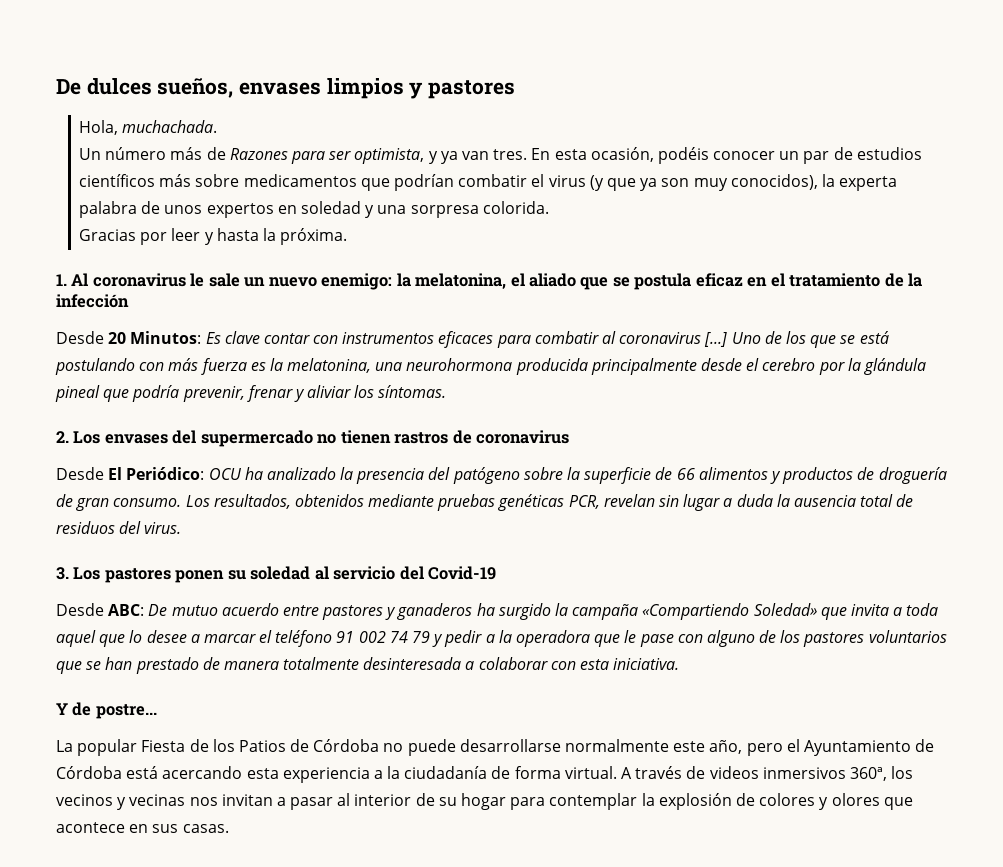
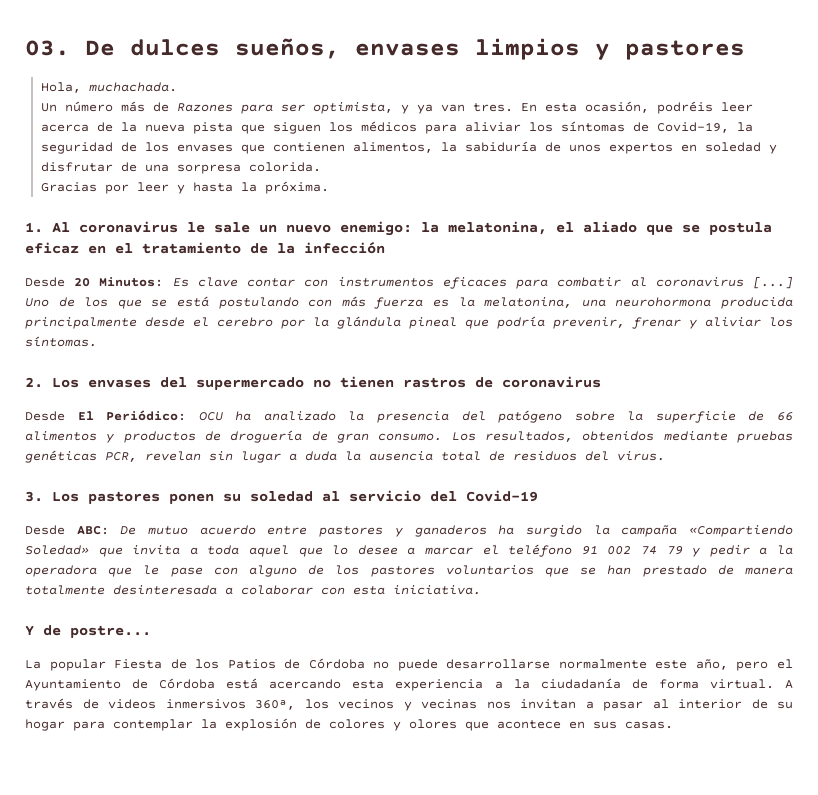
- De dulces sueños, envases limpios y pastores
+ 03. De dulces sueños, envases limpios y pastores
- En esta ocasión, podéis conocer un par de estudios científicos más sobre medicamentos que podrían combatir el virus (y que ya son muy conocidos), la experta palabra de unos expertos en soledad y una sorpresa colorida.
+ En esta ocasión, podréis leer acerca de la nueva pista que siguen los médicos para aliviar los síntomas de Covid-19, la seguridad de los envases que contienen alimentos, la sabiduría de unos expertos en soledad y disfrutar de una sorpresa colorida.

